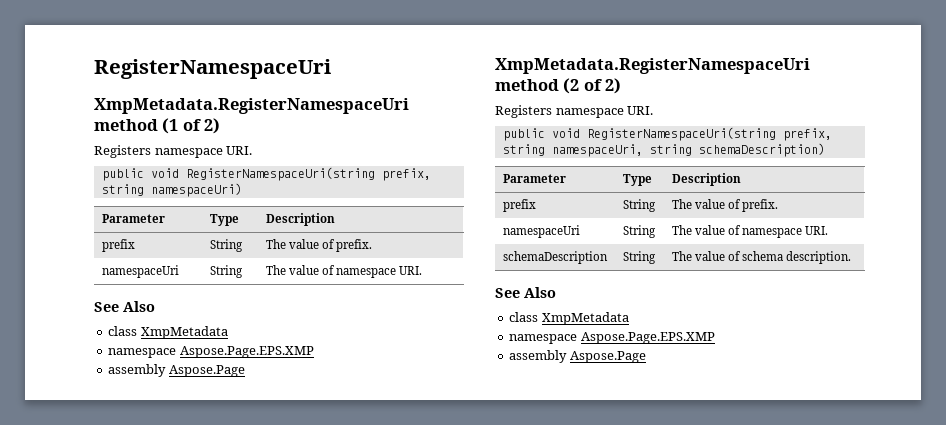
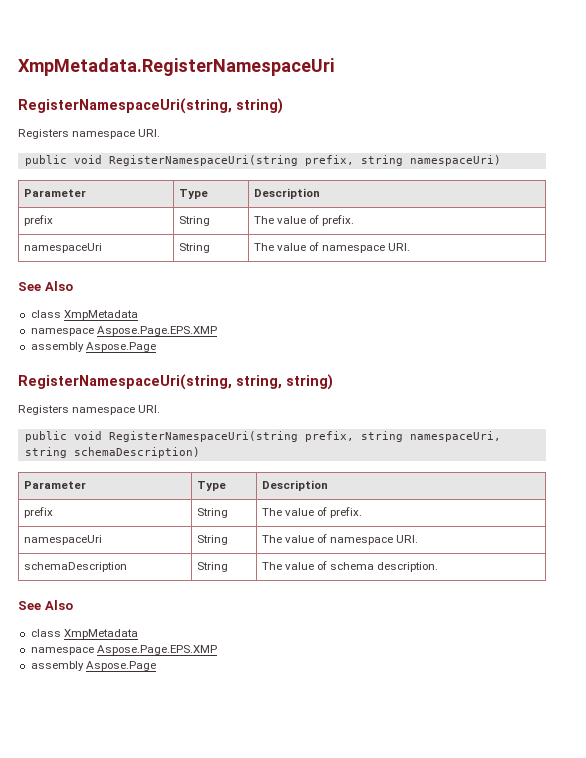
- RegisterNamespaceUri
- XmpMetadata.RegisterNamespaceUri method (1 of 2)
+ XmpMetadata.RegisterNamespaceUri
+ RegisterNamespaceUri(string, string)
- XmpMetadata.RegisterNamespaceUri method (2 of 2)
+ RegisterNamespaceUri(string, string, string)

